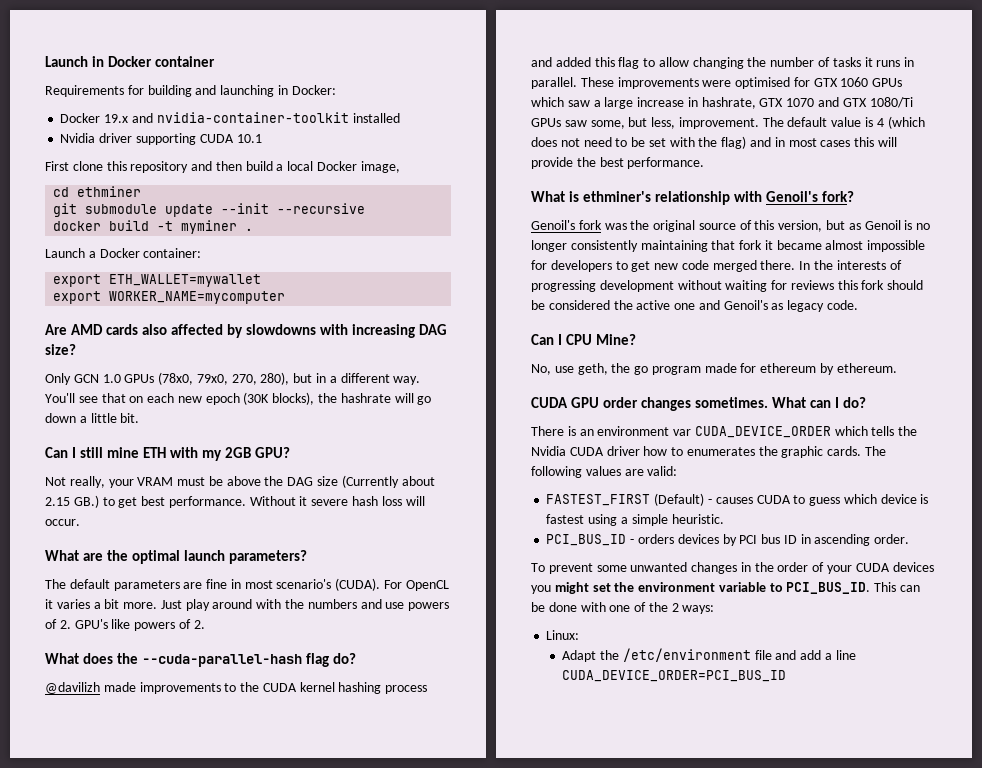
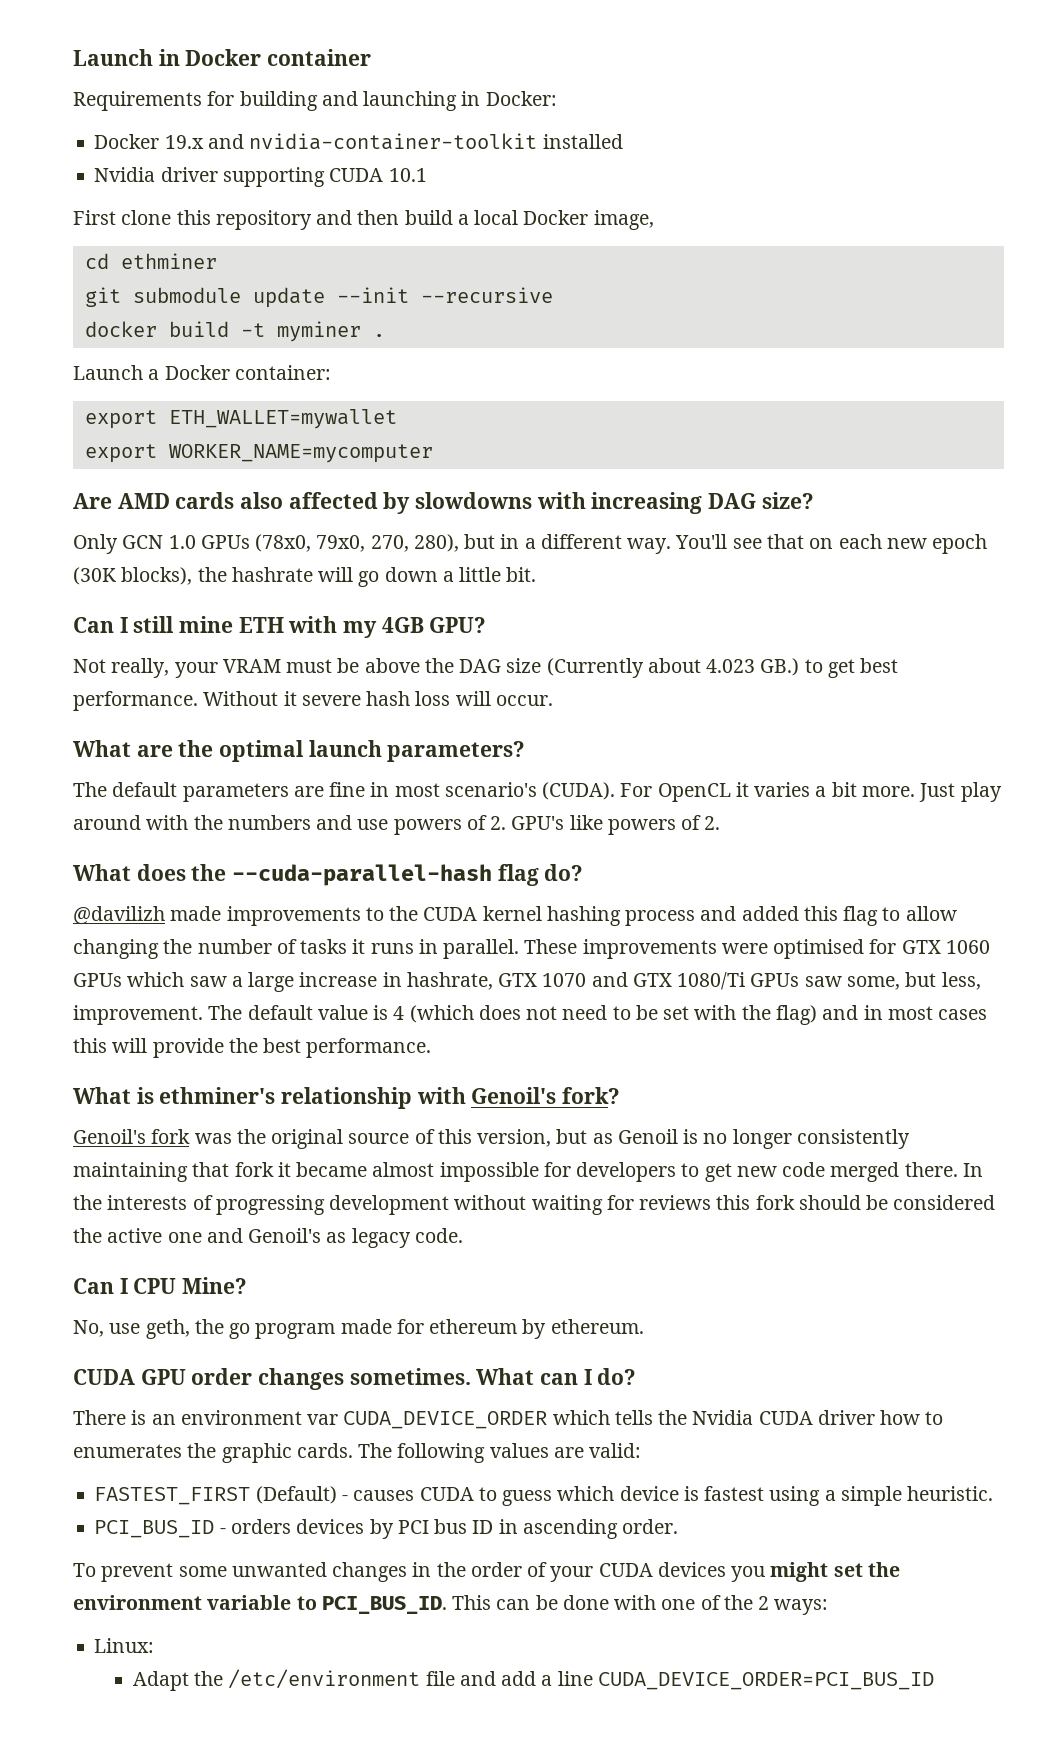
- Can I still mine ETH with my 2GB GPU?
+ Can I still mine ETH with my 4GB GPU?
- Not really, your VRAM must be above the DAG size (Currently about 2.15 GB.) to get best performance.
+ Not really, your VRAM must be above the DAG size (Currently about 4.023 GB.) to get best performance.

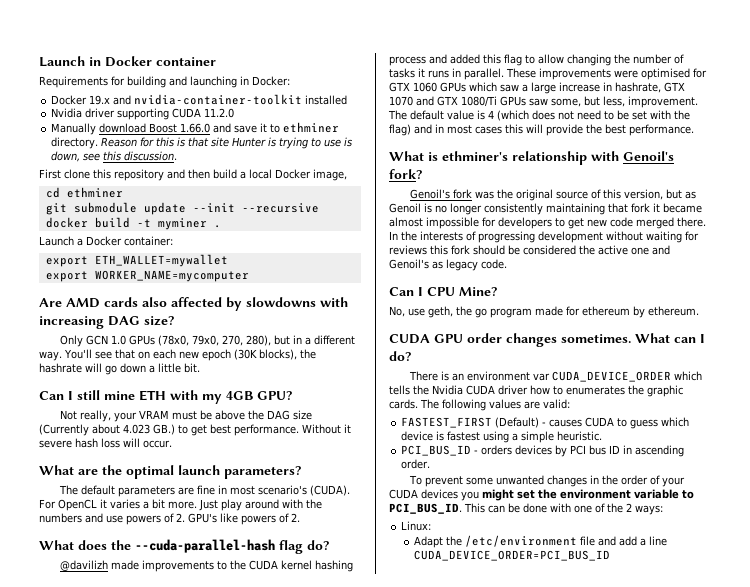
- Nvidia driver supporting CUDA 10.1
+ Nvidia driver supporting CUDA 11.2.0
+ Manually download Boost 1.66.0 and save it to ethminer directory. Reason for this is that site Hunter is trying to use is down, see this discussion.

